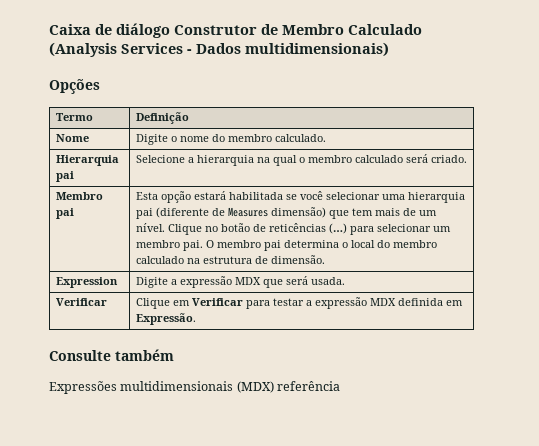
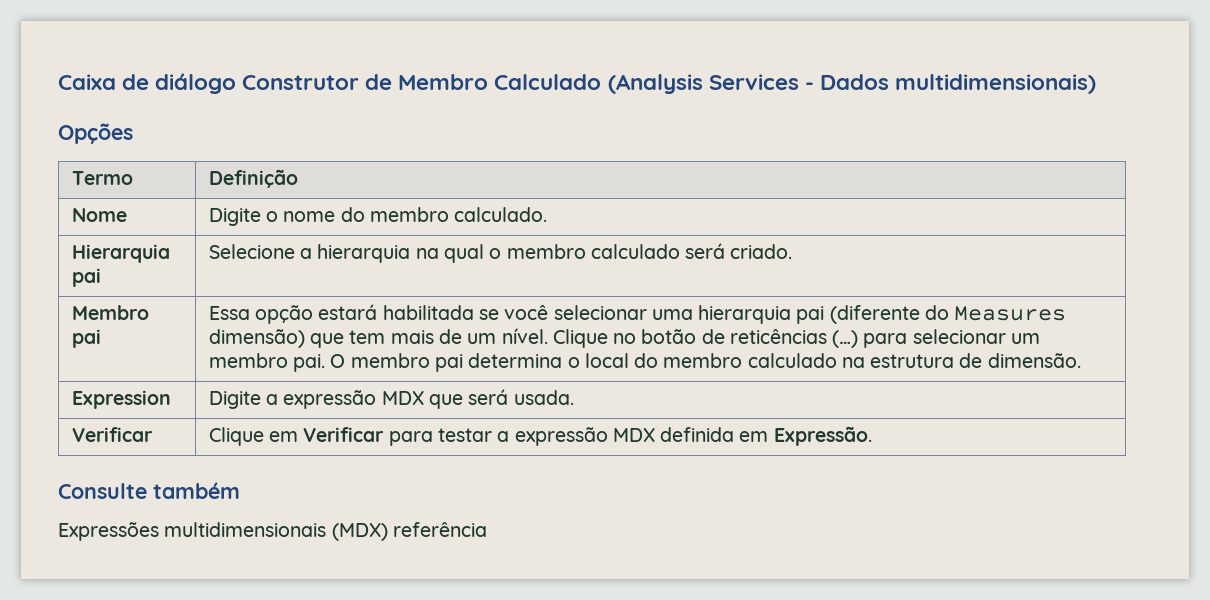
- Esta opção estará habilitada se você selecionar uma hierarquia pai (diferente de Measures dimensão) que tem mais de um nível.
+ Essa opção estará habilitada se você selecionar uma hierarquia pai (diferente do Measures dimensão) que tem mais de um nível.

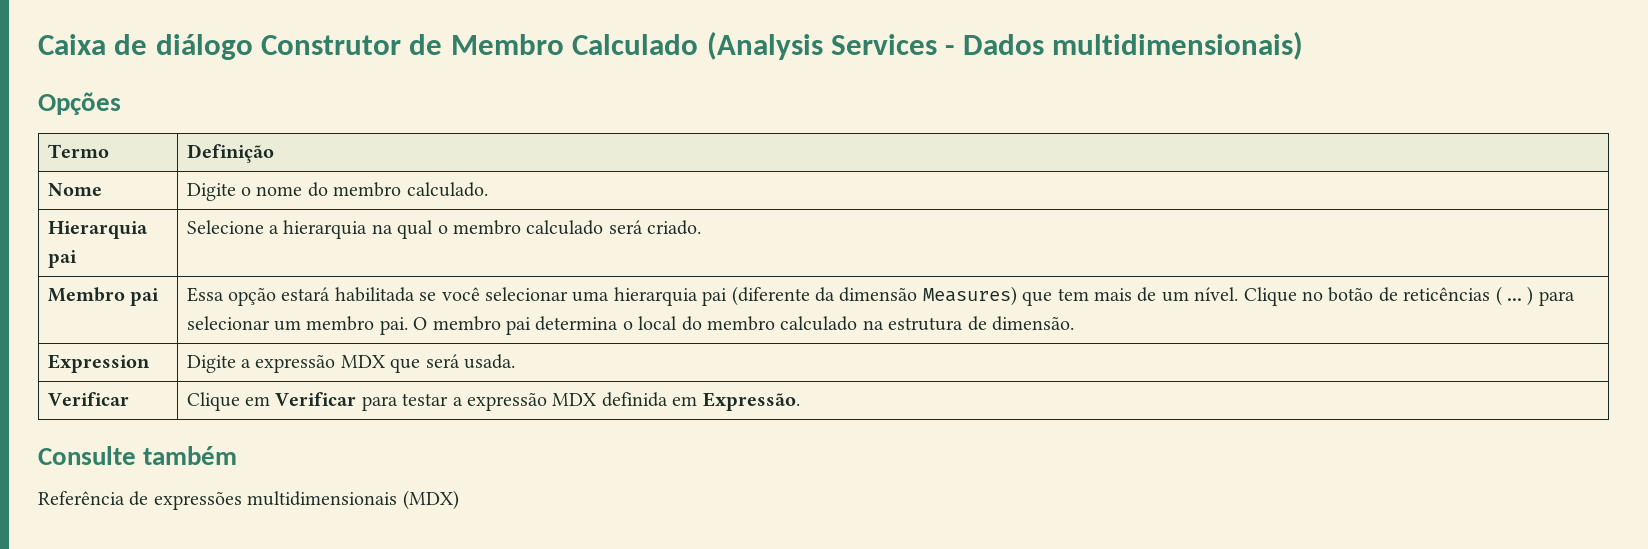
- Essa opção estará habilitada se você selecionar uma hierarquia pai (diferente do Measures dimensão) que tem mais de um nível.
+ Essa opção estará habilitada se você selecionar uma hierarquia pai (diferente da dimensão Measures) que tem mais de um nível.
- Clique no botão de reticências (…) para selecionar um membro pai.
+ Clique no botão de reticências ( ... ) para selecionar um membro pai.
- Expressões multidimensionais (MDX) referência
+ Referência de expressões multidimensionais (MDX)

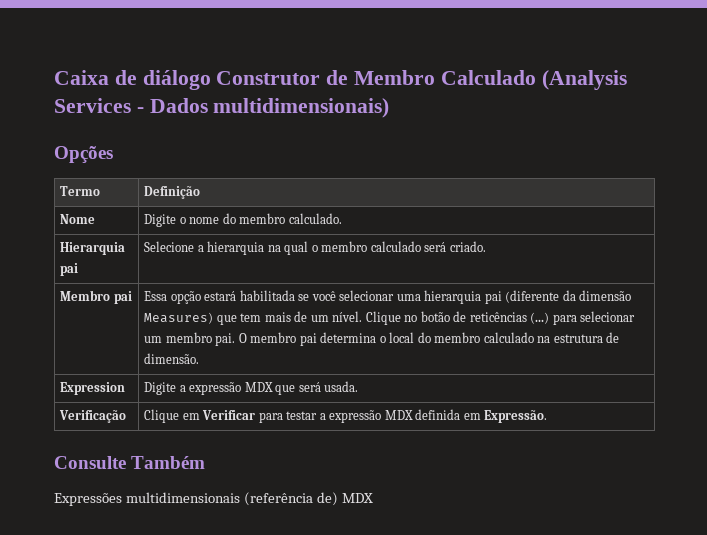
- Clique no botão de reticências ( ... ) para selecionar um membro pai.
+ Clique no botão de reticências (...) para selecionar um membro pai.
- Verificar | Clique em Verificar para testar a expressão MDX definida em Expressão.
+ Verificação | Clique em Verificar para testar a expressão MDX definida em Expressão.
- Consulte também
- Referência de expressões multidimensionais (MDX)
+ Consulte Também
+ Expressões multidimensionais (referência de) MDX

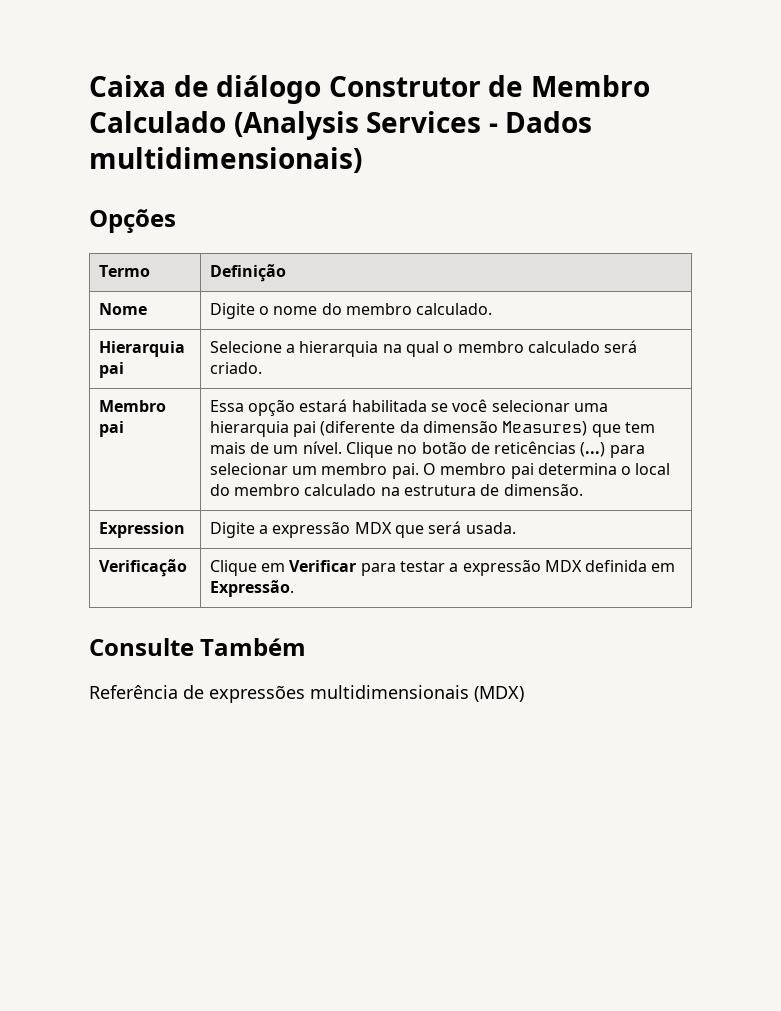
- Expressões multidimensionais (referência de) MDX
+ Referência de expressões multidimensionais (MDX)

